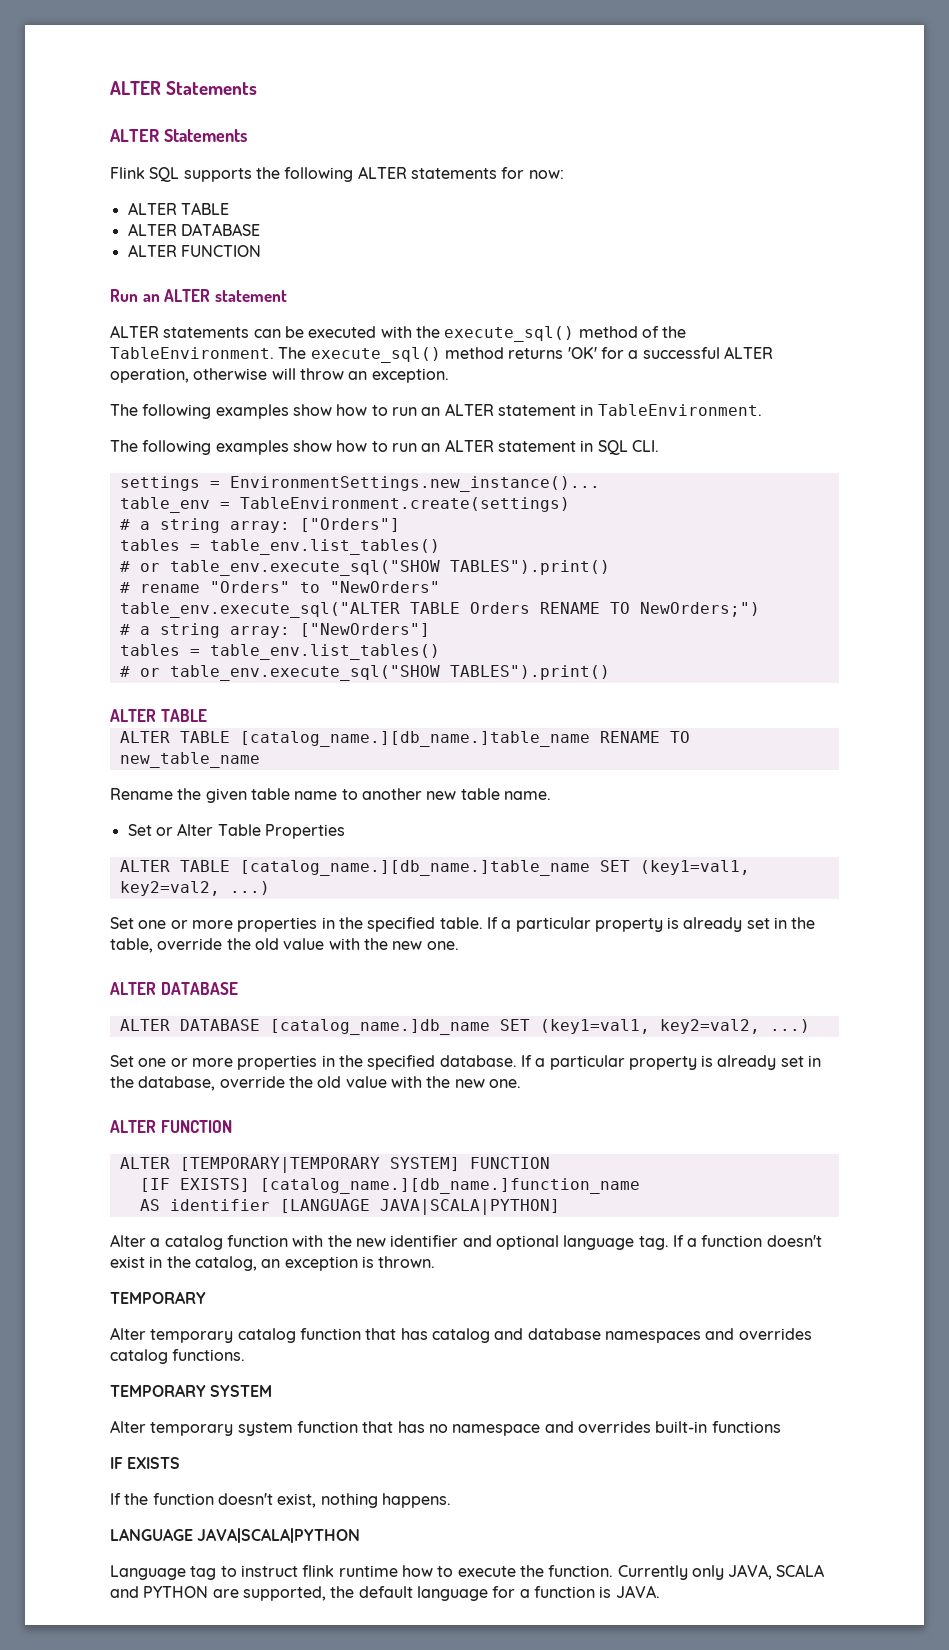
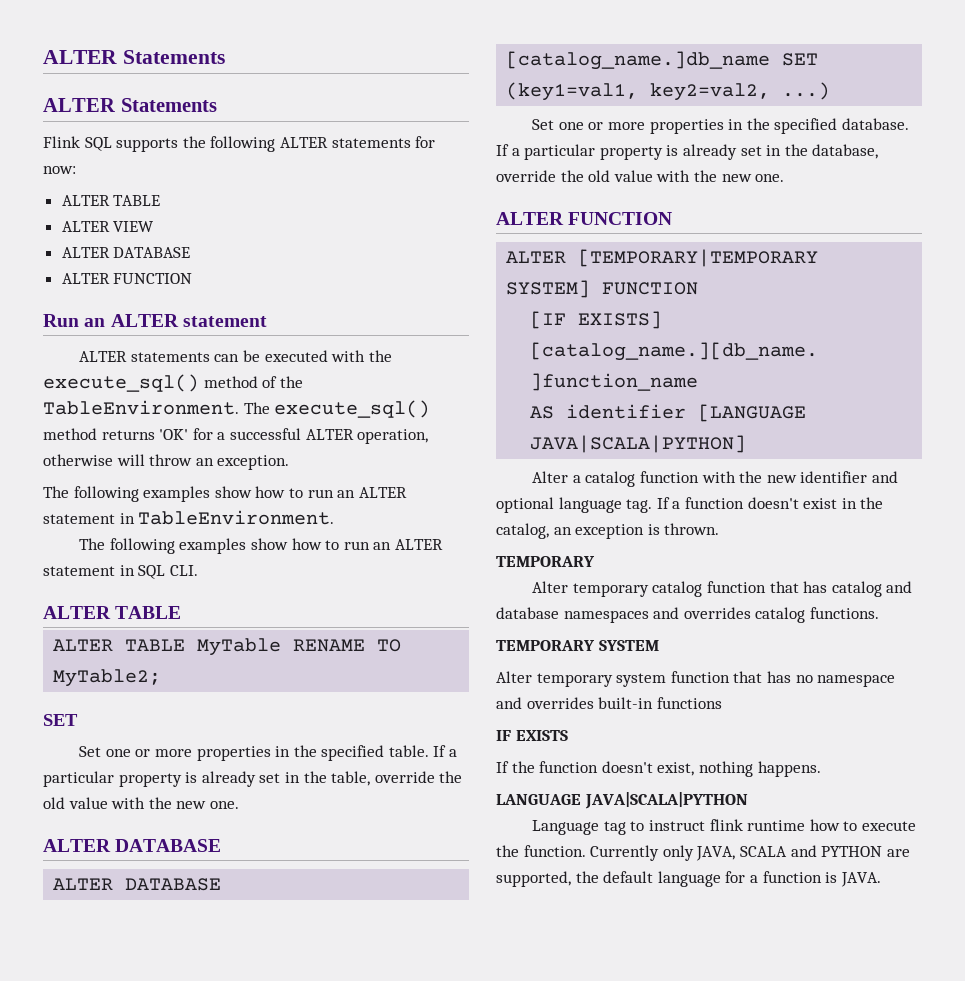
+ ALTER VIEW
- settings = EnvironmentSettings.new_instance()...
- table_env = TableEnvironment.create(settings)
- # a string array: ["Orders"]
- tables = table_env.list_tables()
- # or table_env.execute_sql("SHOW TABLES").print()
- # rename "Orders" to "NewOrders"
- table_env.execute_sql("ALTER TABLE Orders RENAME TO NewOrders;")
- # a string array: ["NewOrders"]
- tables = table_env.list_tables()
- # or table_env.execute_sql("SHOW TABLES").print()
- ALTER TABLE [catalog_name.][db_name.]table_name RENAME TO new_table_name
- Rename the given table name to another new table name.
- Set or Alter Table Properties
- ALTER TABLE [catalog_name.][db_name.]table_name SET (key1=val1, key2=val2, ...)
+ ALTER TABLE MyTable RENAME TO MyTable2;
+ SET

